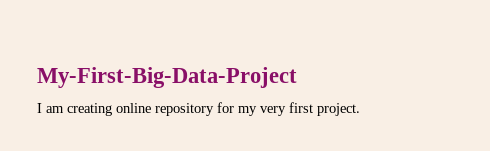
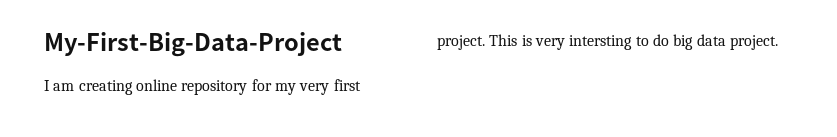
+ This is very intersting to do big data project.

